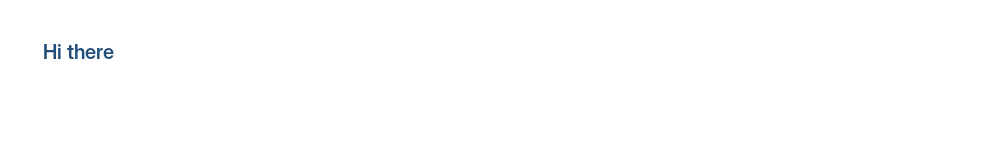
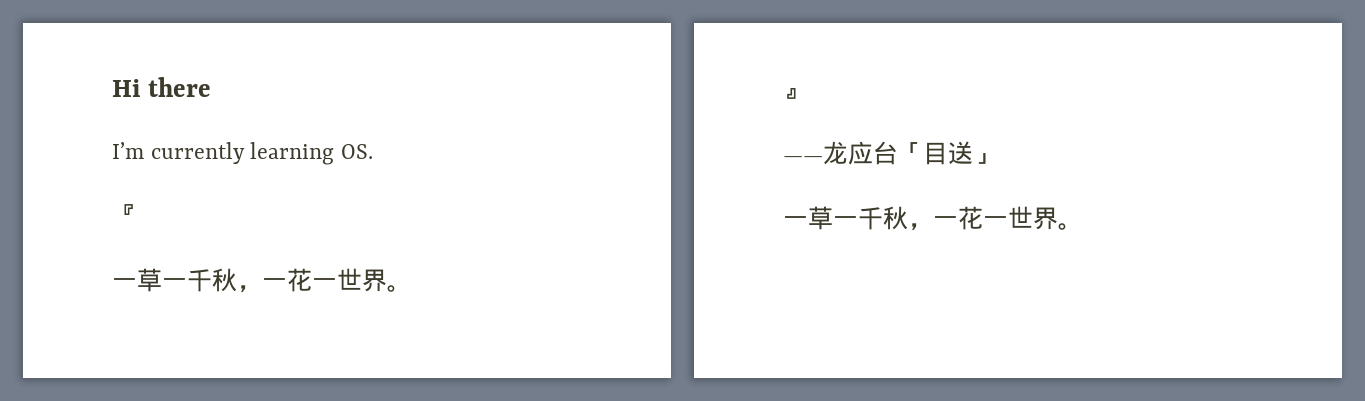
+ I’m currently learning OS.
+ 『
+ 一草一千秋，一花一世界。
+ 』
+ ——龙应台「目送」
+ 一草一千秋，一花一世界。

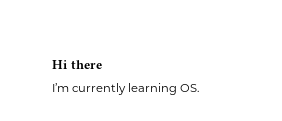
- 『
- 一草一千秋，一花一世界。
- 』
- ——龙应台「目送」
- 一草一千秋，一花一世界。

